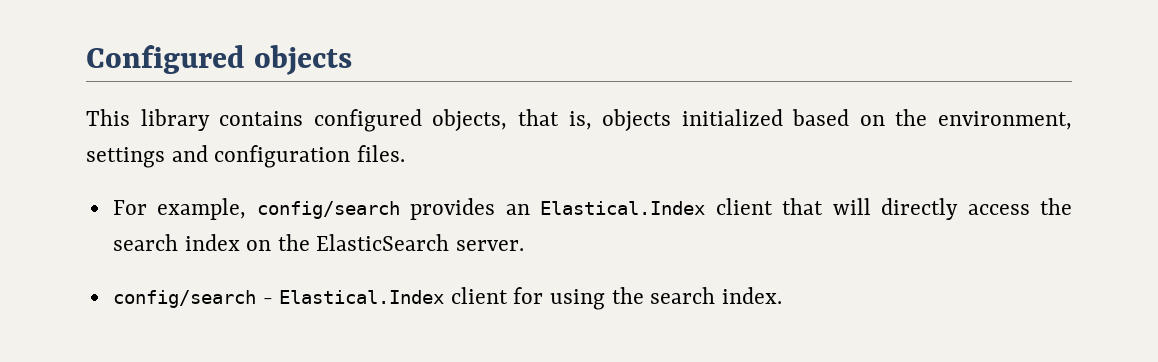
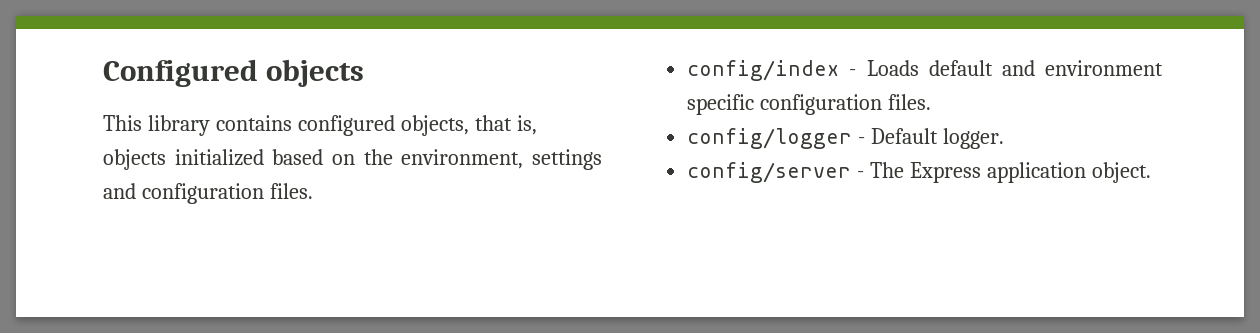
- For example, config/search provides an Elastical.Index client that will directly access the search index on the ElasticSearch server.
- config/search - Elastical.Index client for using the search index.
+ config/index - Loads default and environment specific configuration files.
+ config/logger - Default logger.
+ config/server - The Express application object.

